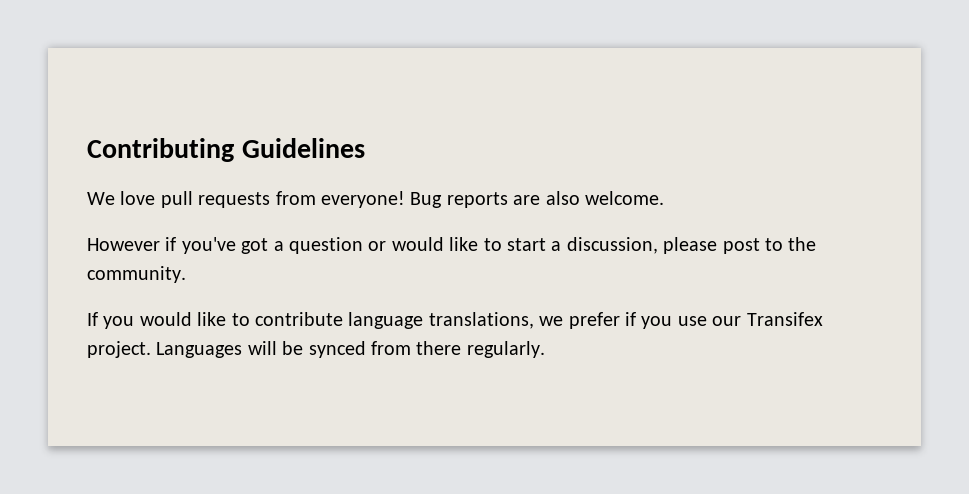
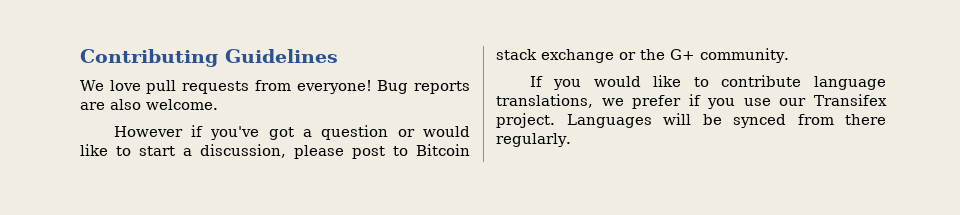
- However if you've got a question or would like to start a discussion, please post to the community.
+ However if you've got a question or would like to start a discussion, please post to Bitcoin stack exchange or the G+ community.

